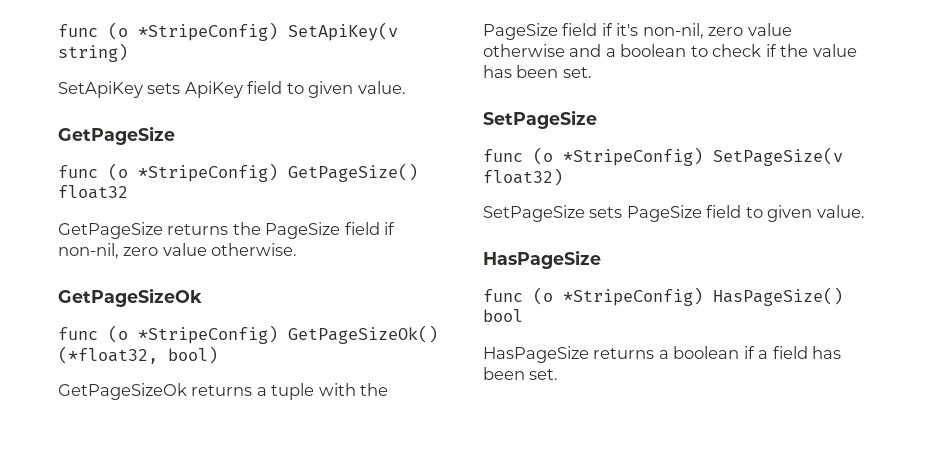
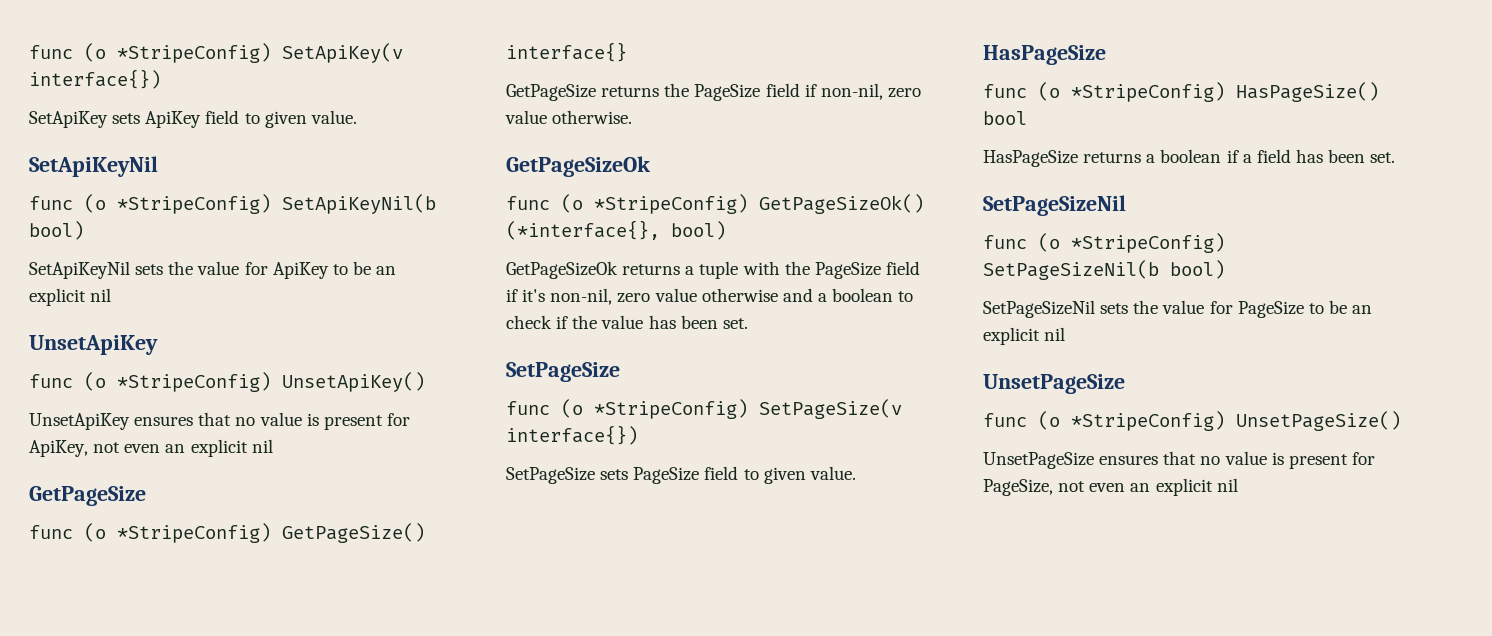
- func (o *StripeConfig) SetApiKey(v string)
+ func (o *StripeConfig) SetApiKey(v interface{})
  SetApiKey sets ApiKey field to given value.
+ SetApiKeyNil
+ func (o *StripeConfig) SetApiKeyNil(b bool)
+ SetApiKeyNil sets the value for ApiKey to be an explicit nil
+ UnsetApiKey
+ func (o *StripeConfig) UnsetApiKey()
+ UnsetApiKey ensures that no value is present for ApiKey, not even an explicit nil
- func (o *StripeConfig) GetPageSize() float32
+ func (o *StripeConfig) GetPageSize() interface{}
- func (o *StripeConfig) GetPageSizeOk() (*float32, bool)
+ func (o *StripeConfig) GetPageSizeOk() (*interface{}, bool)
- func (o *StripeConfig) SetPageSize(v float32)
+ func (o *StripeConfig) SetPageSize(v interface{})
  HasPageSize returns a boolean if a field has been set.
+ SetPageSizeNil
+ func (o *StripeConfig) SetPageSizeNil(b bool)
+ SetPageSizeNil sets the value for PageSize to be an explicit nil
+ UnsetPageSize
+ func (o *StripeConfig) UnsetPageSize()
+ UnsetPageSize ensures that no value is present for PageSize, not even an explicit nil

